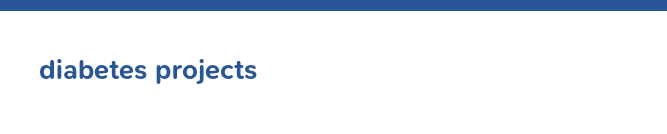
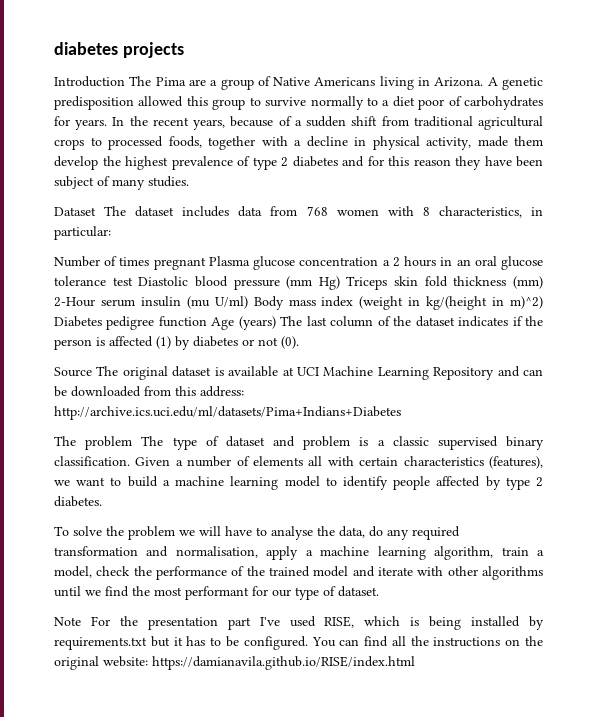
+ Introduction The Pima are a group of Native Americans living in Arizona. A genetic predisposition allowed this group to survive normally to a diet poor of carbohydrates for years. In the recent years, because of a sudden shift from traditional agricultural crops to processed foods, together with a decline in physical activity, made them develop the highest prevalence of type 2 diabetes and for this reason they have been subject of many studies.
+ Dataset The dataset includes data from 768 women with 8 characteristics, in particular:
+ Number of times pregnant Plasma glucose concentration a 2 hours in an oral glucose tolerance test Diastolic blood pressure (mm Hg) Triceps skin fold thickness (mm) 2-Hour serum insulin (mu U/ml) Body mass index (weight in kg/(height in m)^2) Diabetes pedigree function Age (years) The last column of the dataset indicates if the person is affected (1) by diabetes or not (0).
+ Source The original dataset is available at UCI Machine Learning Repository and can be downloaded from this address: http://archive.ics.uci.edu/ml/datasets/Pima+Indians+Diabetes
+ The problem The type of dataset and problem is a classic supervised binary classification. Given a number of elements all with certain characteristics (features), we want to build a machine learning model to identify people affected by type 2 diabetes.
+ To solve the problem we will have to analyse the data, do any required transformation and normalisation, apply a machine learning algorithm, train a model, check the performance of the trained model and iterate with other algorithms until we find the most performant for our type of dataset.
+ Note For the presentation part I've used RISE, which is being installed by requirements.txt but it has to be configured. You can find all the instructions on the original website: https://damianavila.github.io/RISE/index.html

